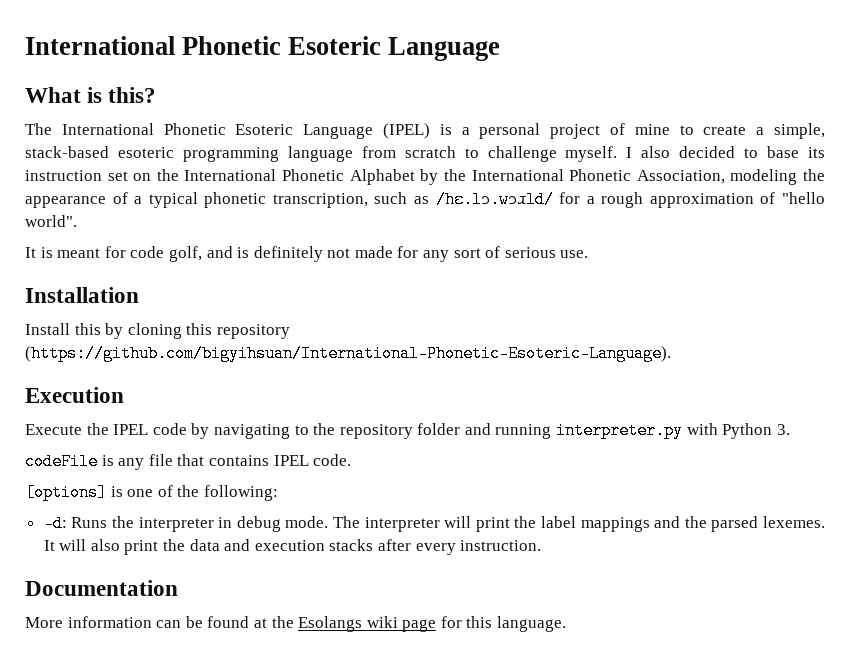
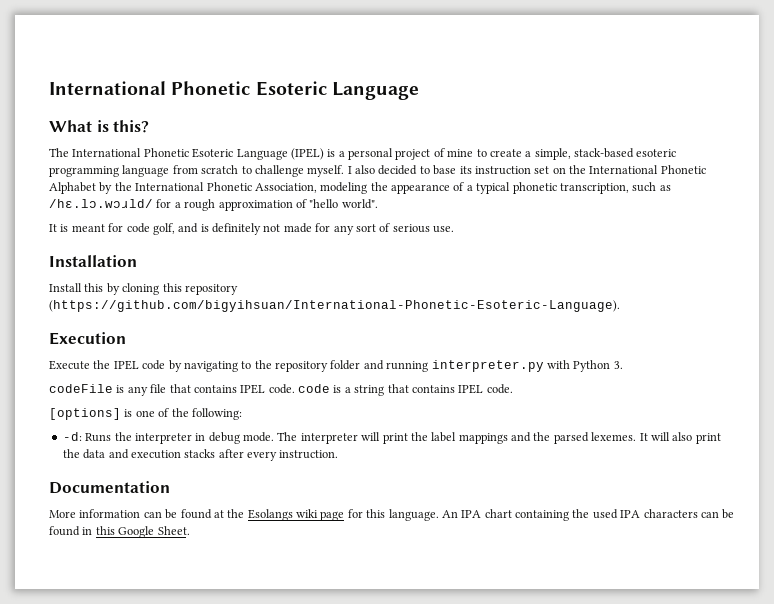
- codeFile is any file that contains IPEL code.
+ codeFile is any file that contains IPEL code. code is a string that contains IPEL code.
+ An IPA chart containing the used IPA characters can be found in this Google Sheet.

